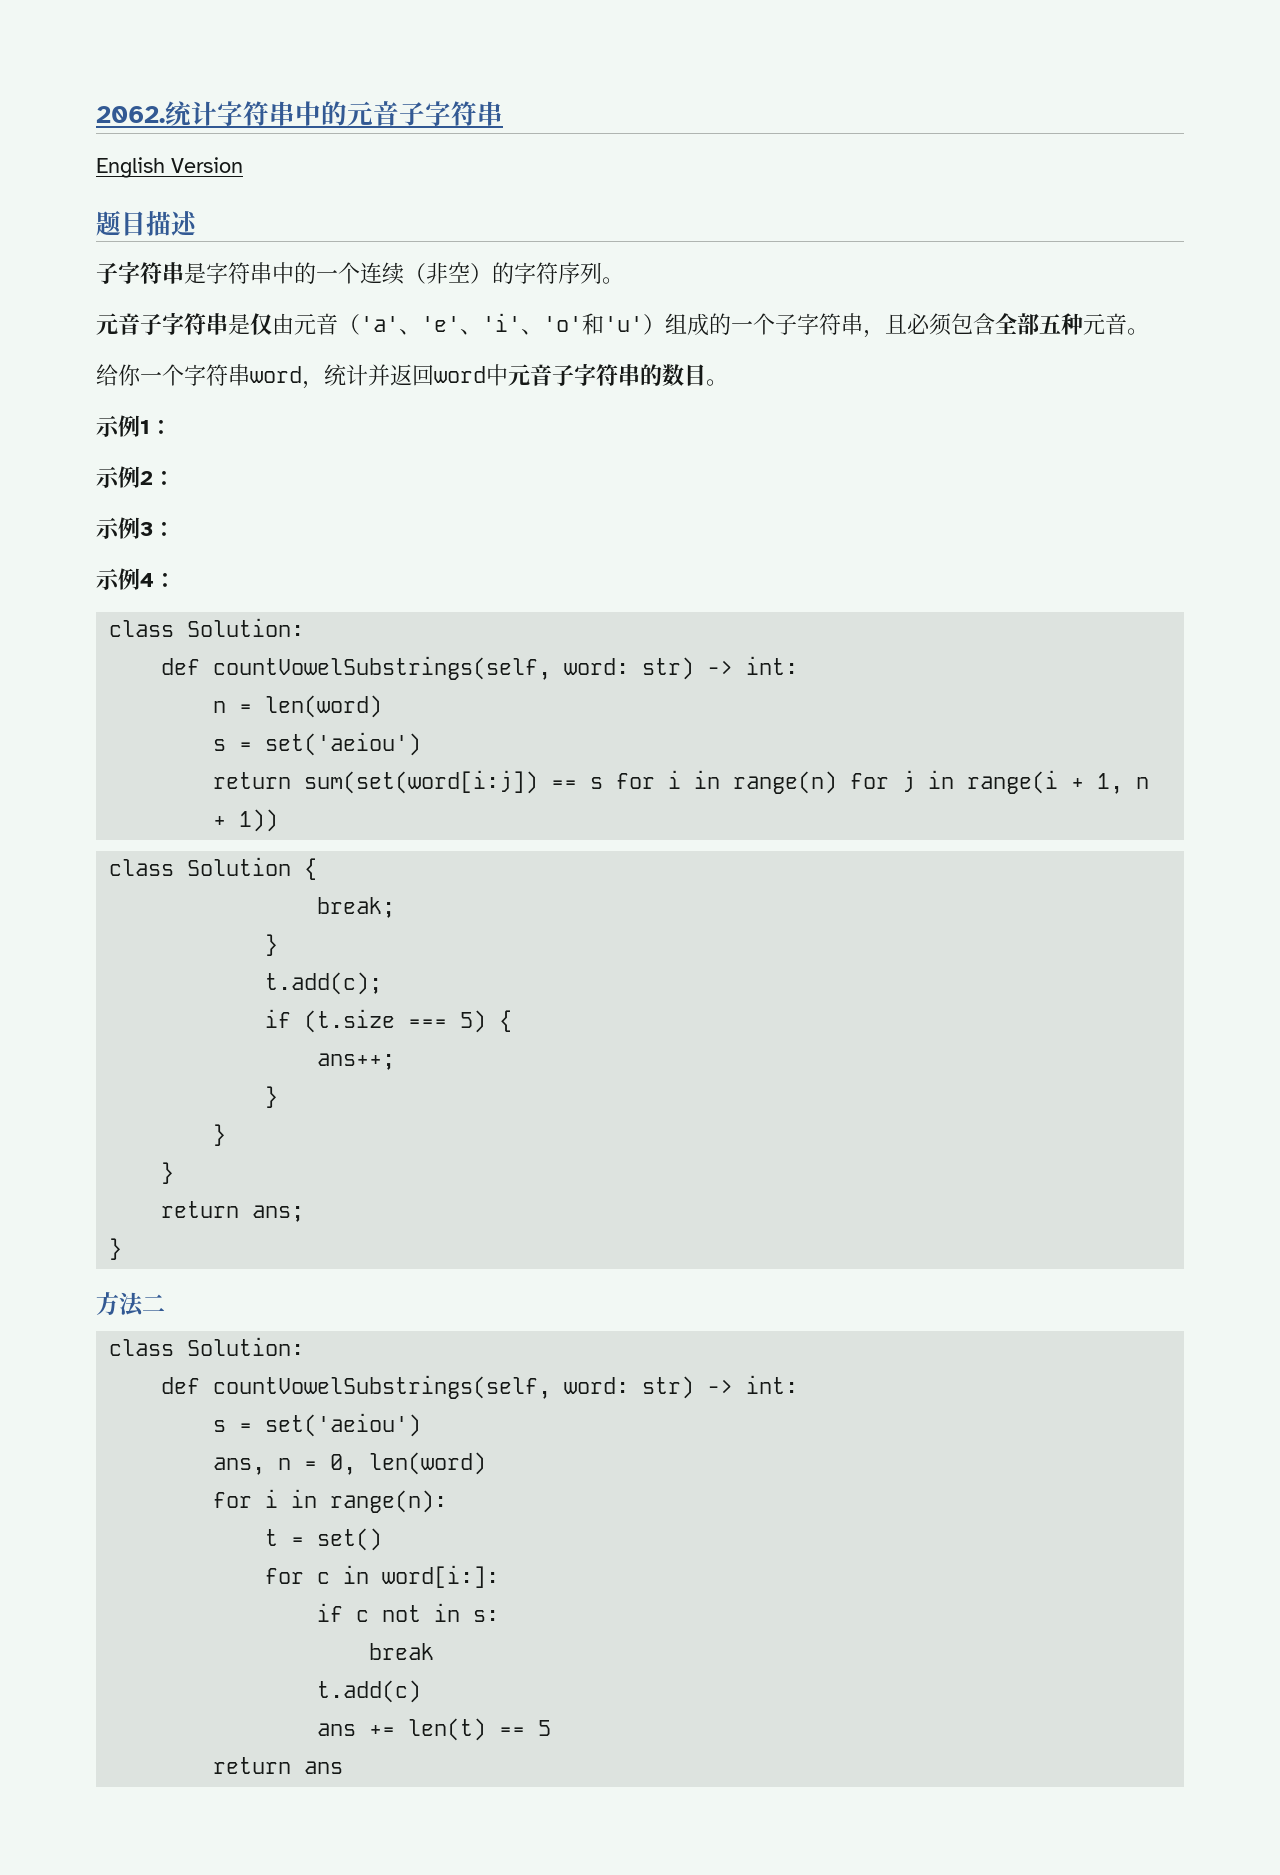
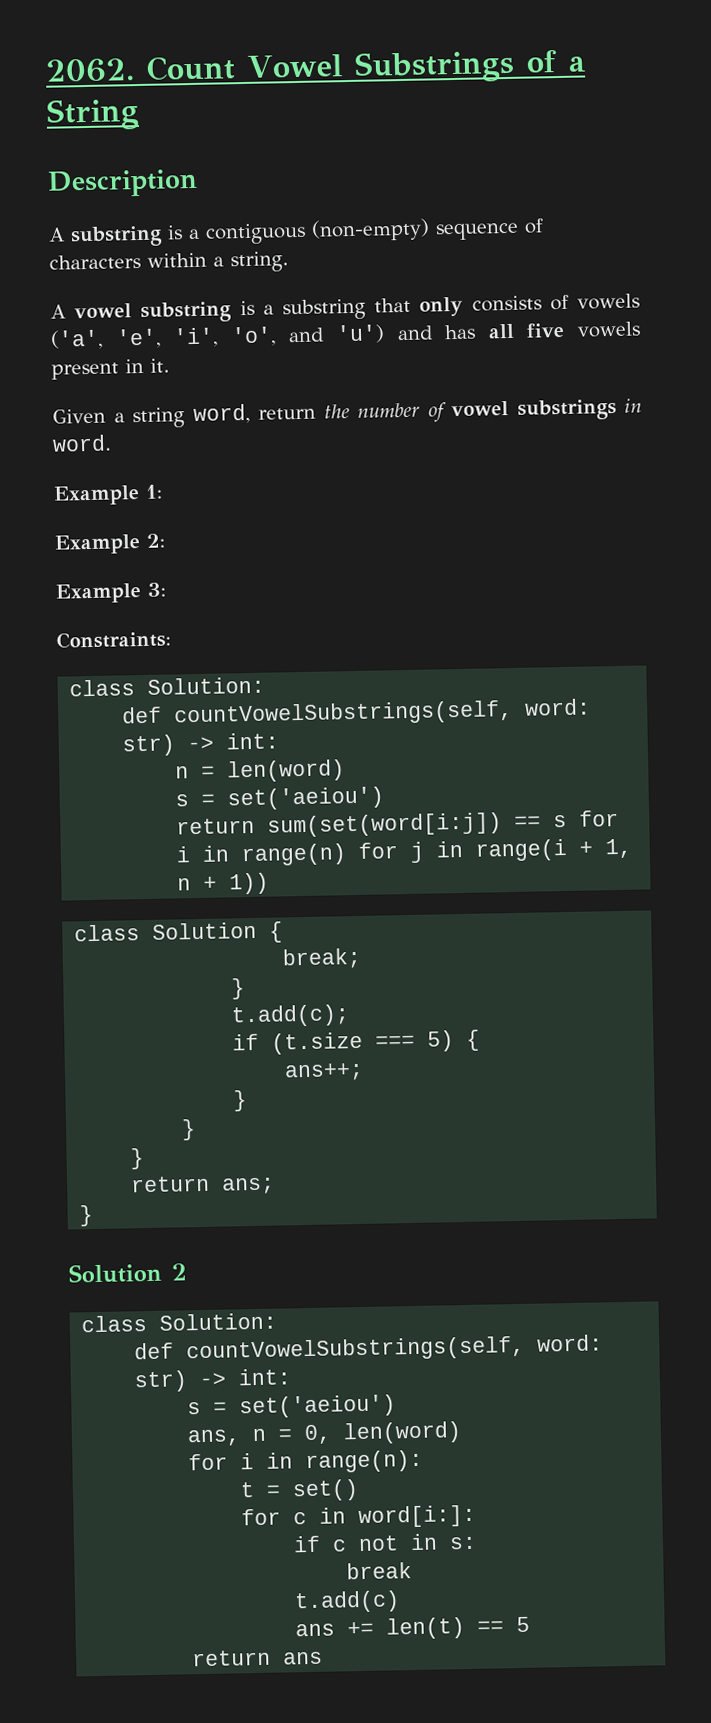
- 统计字符串中的元音子字符串
- English Version
- 题目描述
- 子字符串是字符串中的一个连续（非空）的字符序列。
- 元音子字符串是仅由元音（'a'、'e'、'i'、'o'和'u'）组成的一个子字符串，且必须包含全部五种元音。
- 给你一个字符串word，统计并返回word中元音子字符串的数目。
- 示例1：
- 示例2：
- 示例3：
- 示例4：
+ Count Vowel Substrings of a String
+ Description
+ A substring is a contiguous (non-empty) sequence of characters within a string.
+ A vowel substring is a substring that only consists of vowels ('a', 'e', 'i', 'o', and 'u') and has all five vowels present in it.
+ Given a string word, return the number of vowel substrings in word.
+ Example 1:
+ Example 2:
+ Example 3:
+ Constraints:
- 方法二
+ Solution 2

